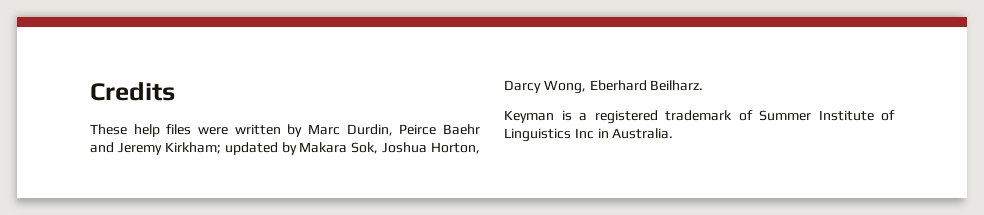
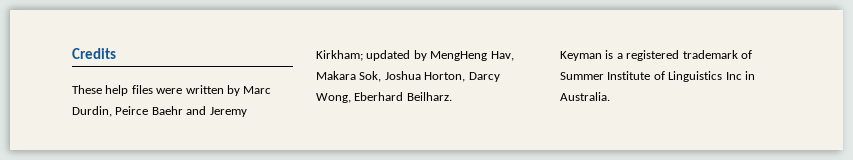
- These help files were written by Marc Durdin, Peirce Baehr and Jeremy Kirkham; updated by Makara Sok, Joshua Horton, Darcy Wong, Eberhard Beilharz.
+ These help files were written by Marc Durdin, Peirce Baehr and Jeremy Kirkham; updated by MengHeng Hav, Makara Sok, Joshua Horton, Darcy Wong, Eberhard Beilharz.

